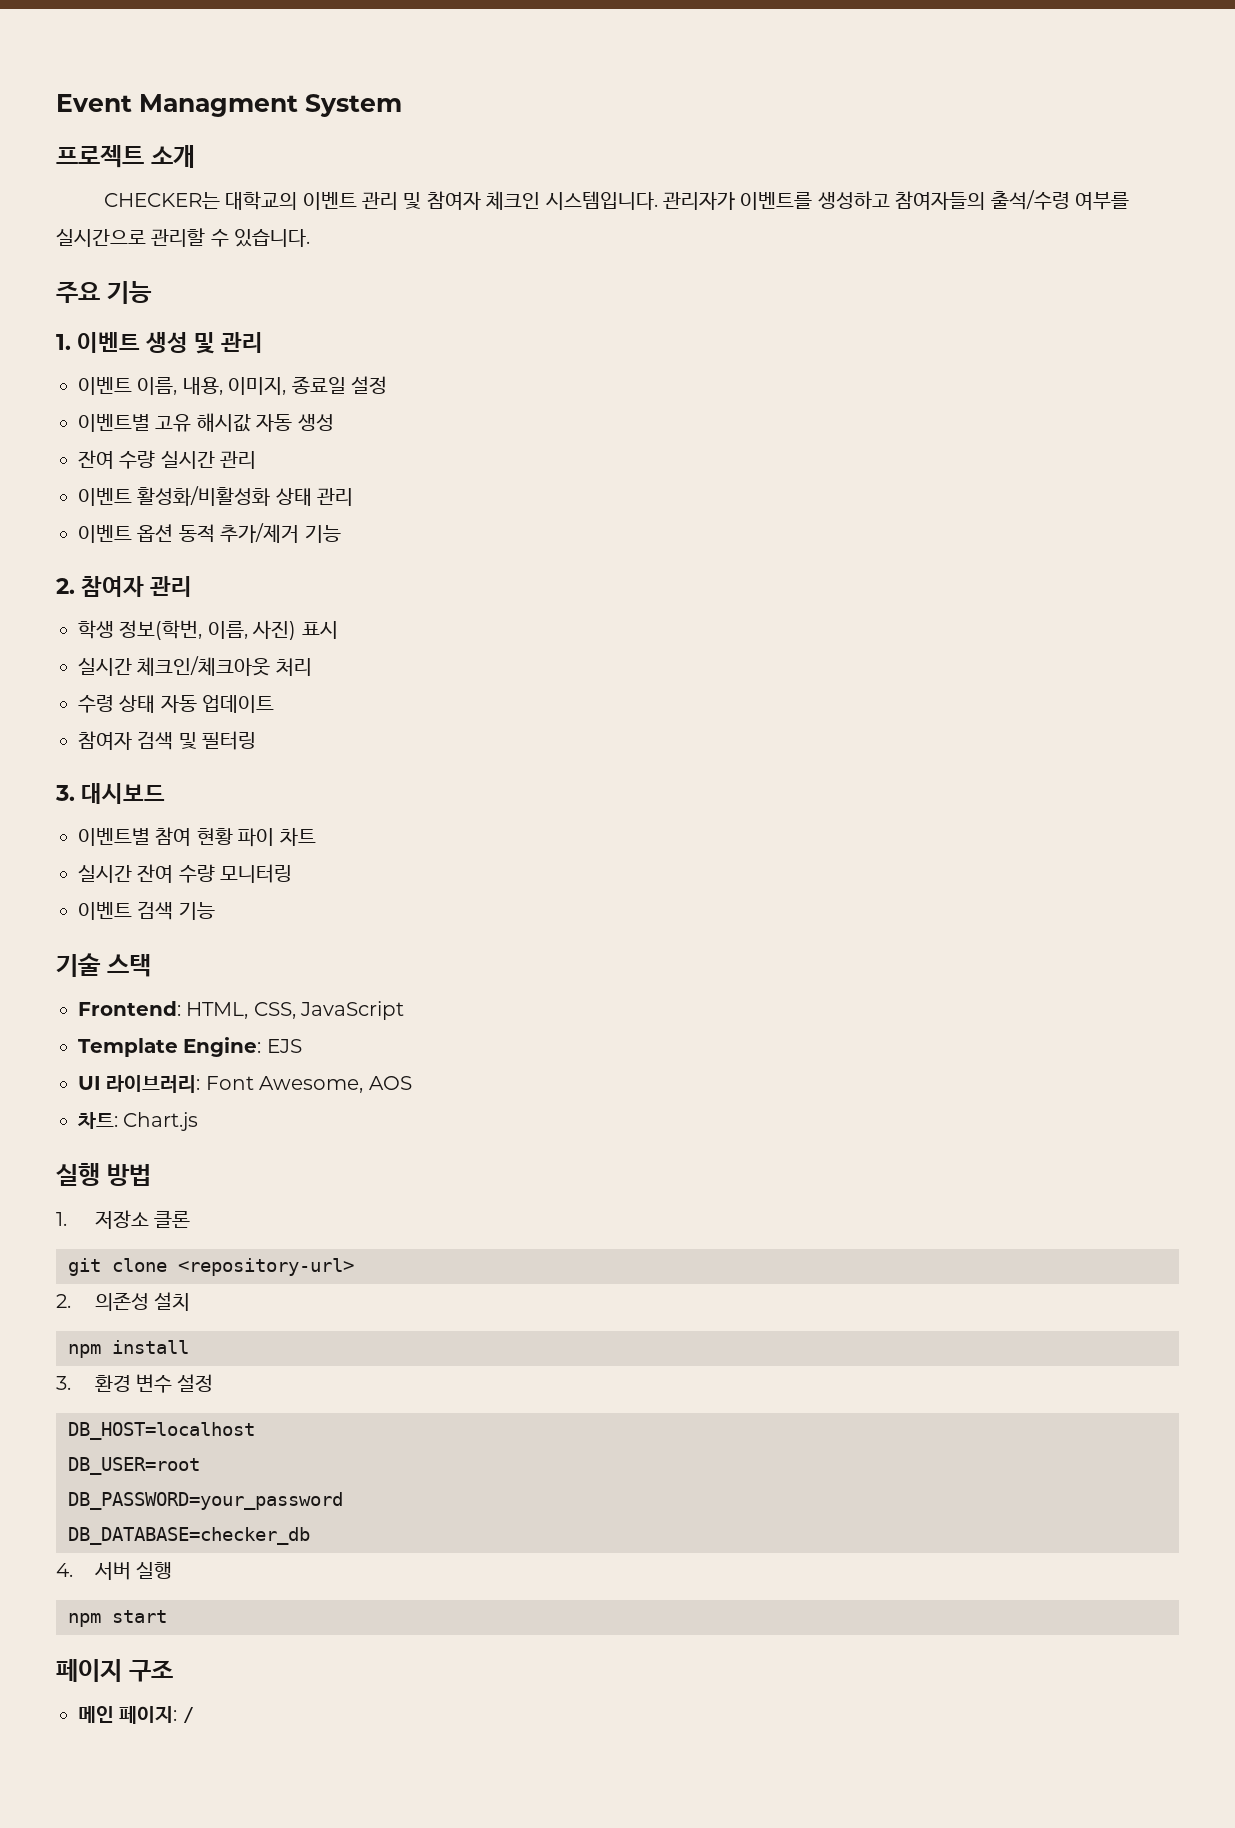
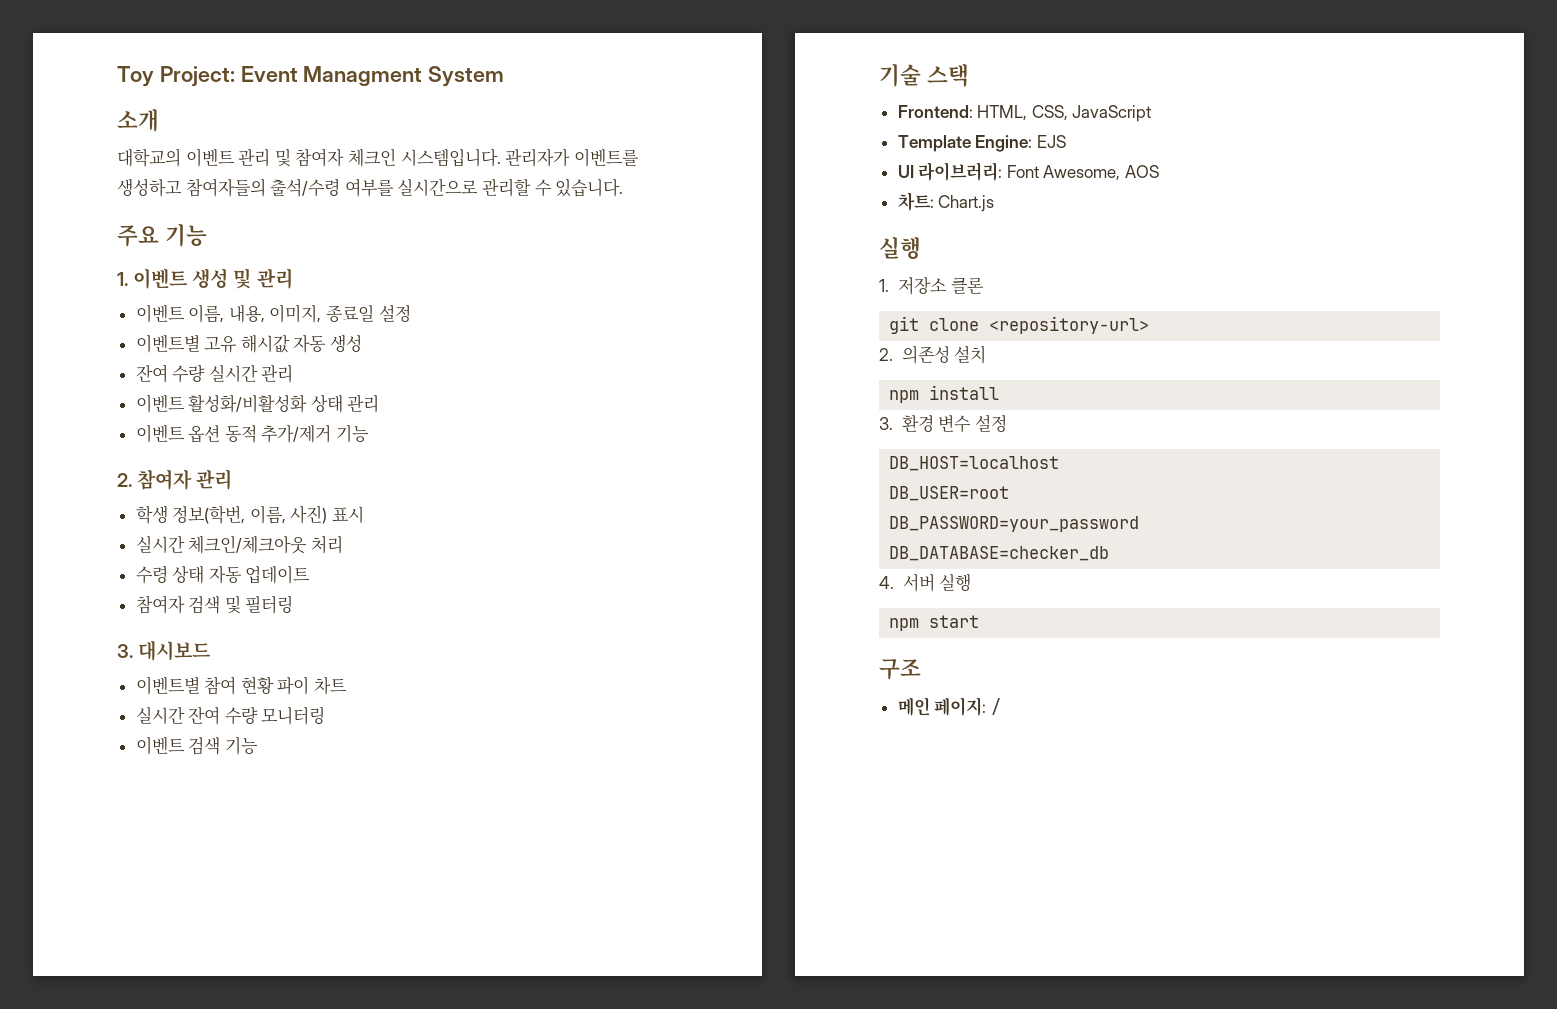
- Event Managment System
+ Toy Project: Event Managment System
- 프로젝트 소개
+ 소개
- CHECKER는 대학교의 이벤트 관리 및 참여자 체크인 시스템입니다.
+ 대학교의 이벤트 관리 및 참여자 체크인 시스템입니다.
  차트: Chart.js
- 실행 방법
+ 실행
- 페이지 구조
+ 구조

